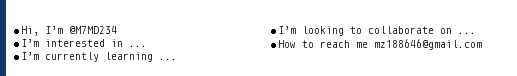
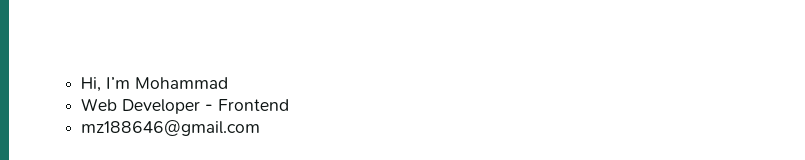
- Hi, I’m @M7MD234
- I’m interested in ...
- I’m currently learning ...
- I’m looking to collaborate on ...
- How to reach me mz188646@gmail.com
+ Hi, I’m Mohammad
+ Web Developer - Frontend
+ mz188646@gmail.com

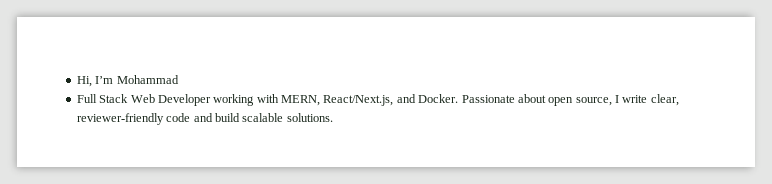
- Web Developer - Frontend
- mz188646@gmail.com
+ Full Stack Web Developer working with MERN, React/Next.js, and Docker. Passionate about open source, I write clear, reviewer‑friendly code and build scalable solutions.

